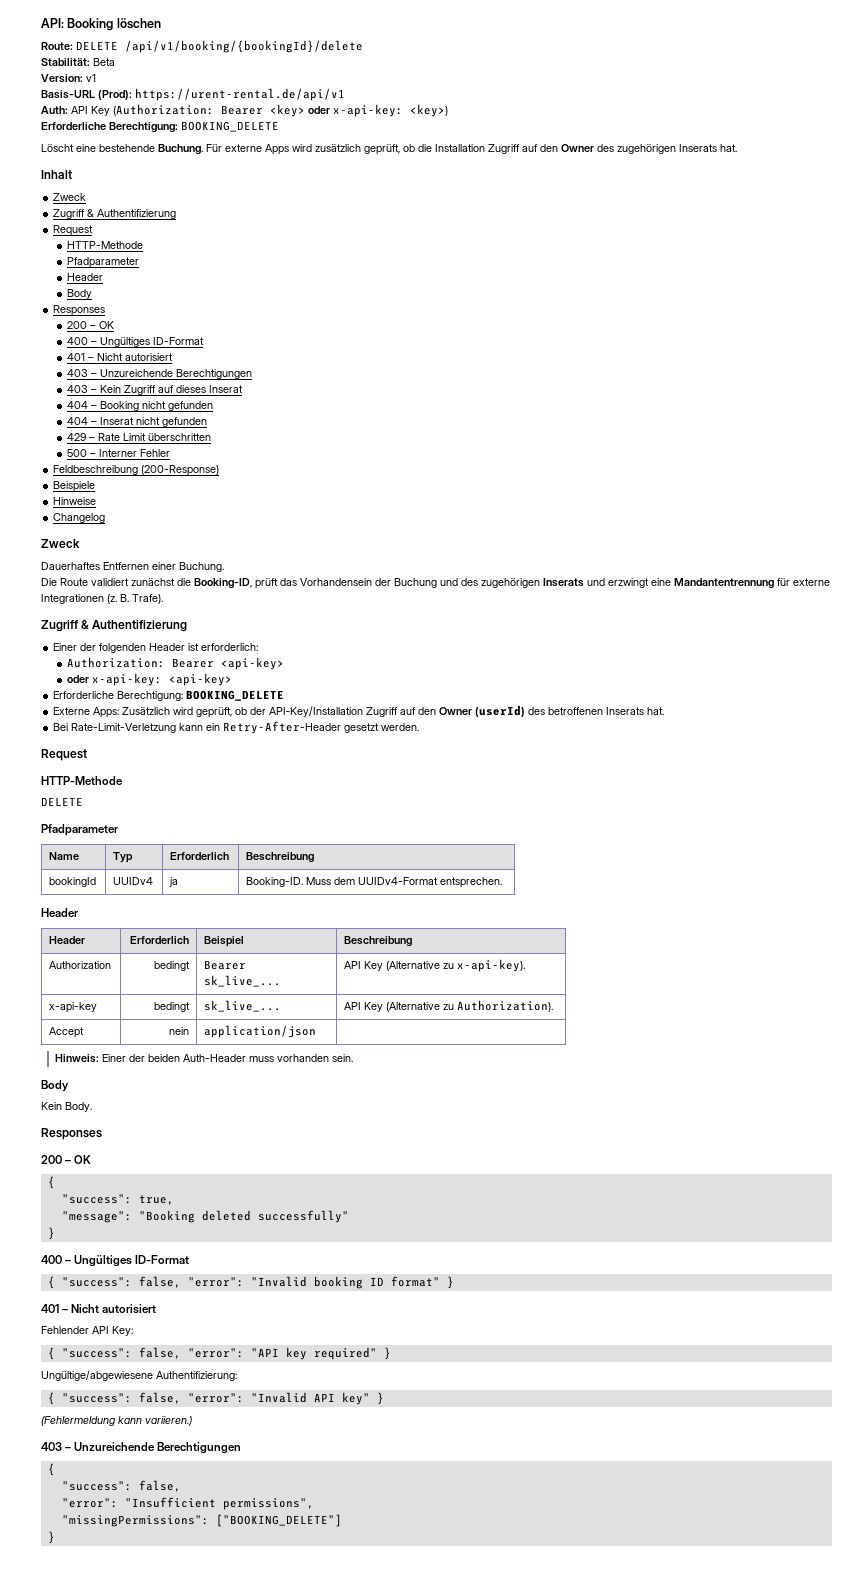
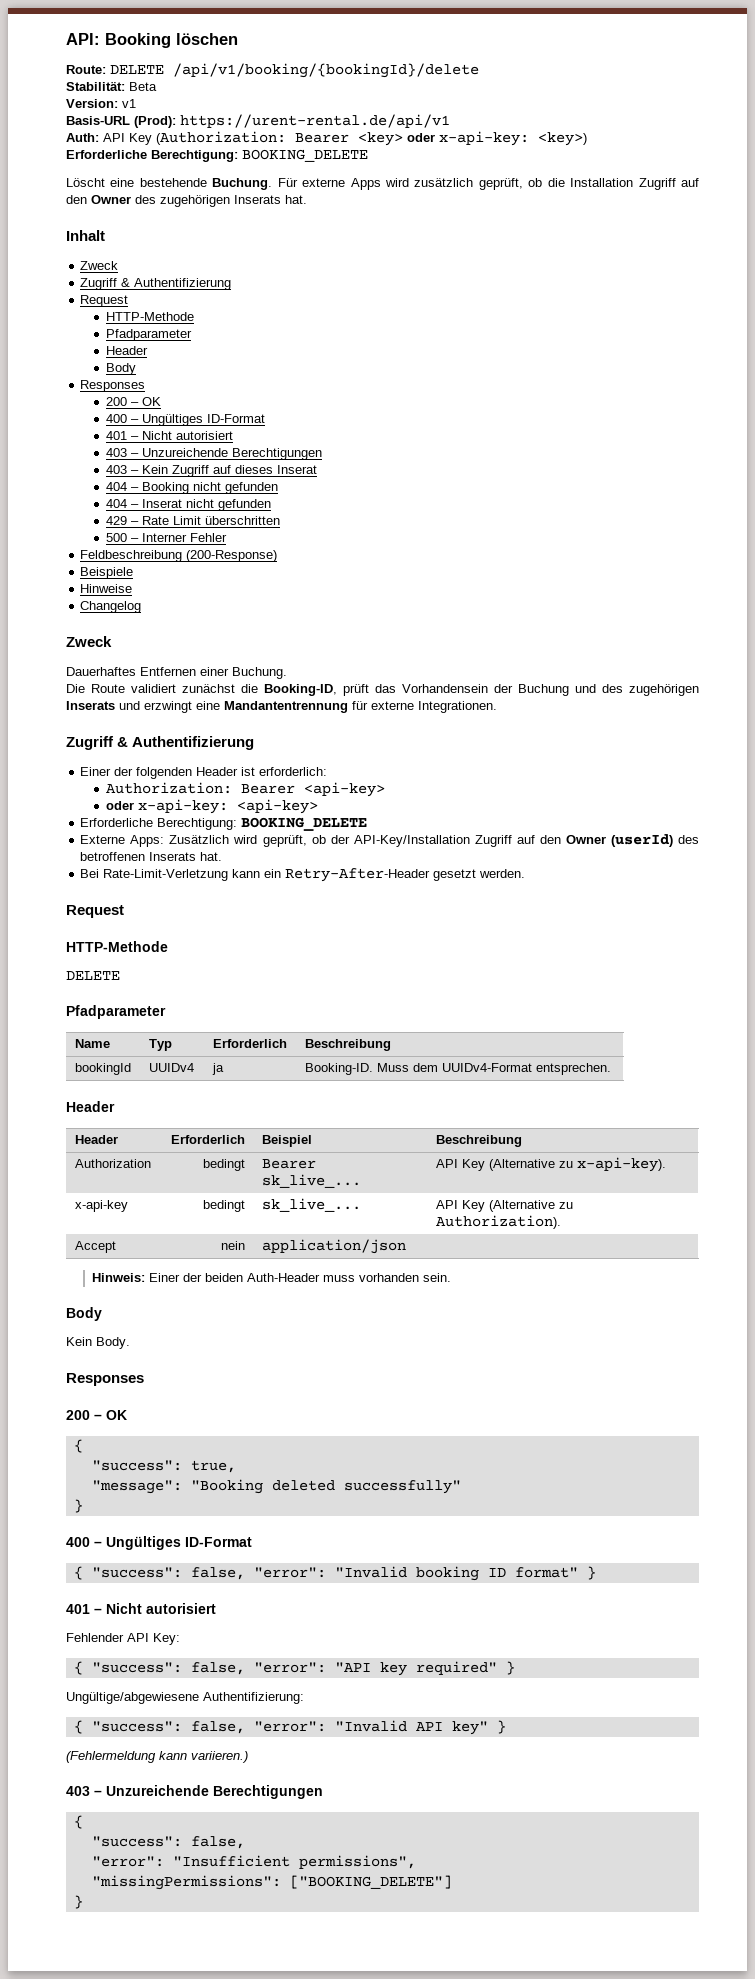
- Die Route validiert zunächst die Booking-ID, prüft das Vorhandensein der Buchung und des zugehörigen Inserats und erzwingt eine Mandantentrennung für externe Integrationen (z. B. Trafe).
+ Die Route validiert zunächst die Booking-ID, prüft das Vorhandensein der Buchung und des zugehörigen Inserats und erzwingt eine Mandantentrennung für externe Integrationen.

